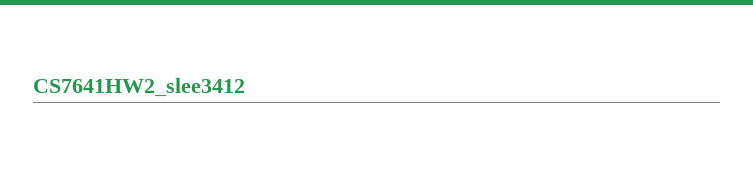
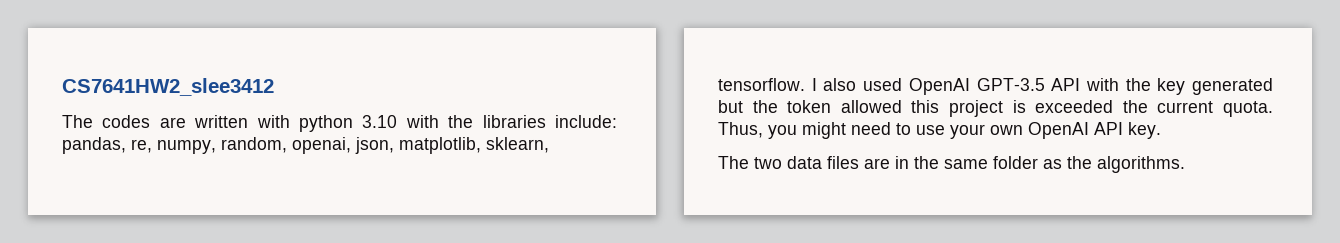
+ The codes are written with python 3.10 with the libraries include: pandas, re, numpy, random, openai, json, matplotlib, sklearn, tensorflow. I also used OpenAI GPT-3.5 API with the key generated but the token allowed this project is exceeded the current quota. Thus, you might need to use your own OpenAI API key.
+ The two data files are in the same folder as the algorithms.

